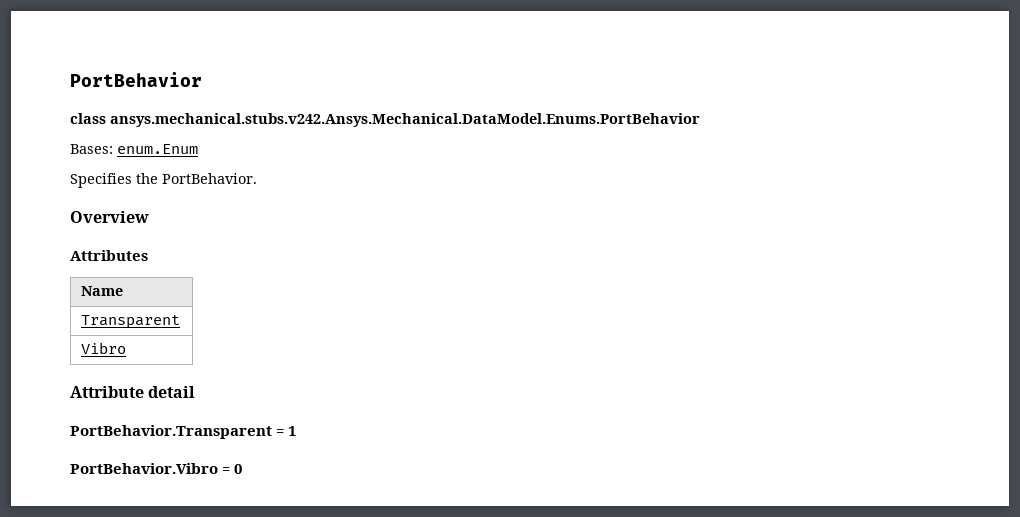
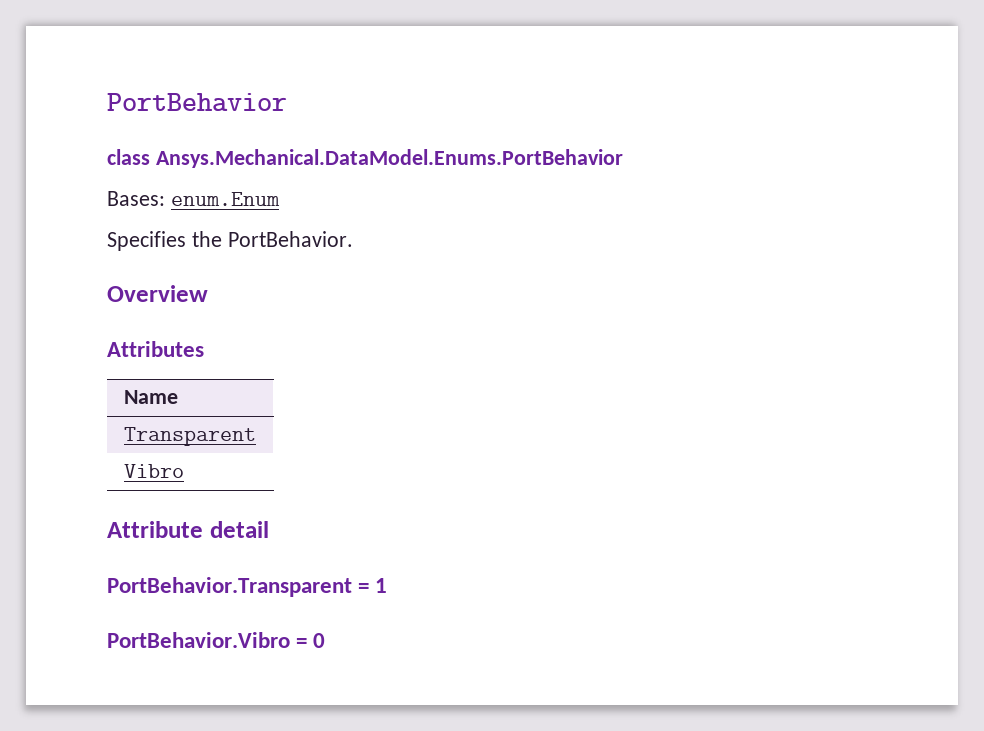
- class ansys.mechanical.stubs.v242.Ansys.Mechanical.DataModel.Enums.PortBehavior
+ class Ansys.Mechanical.DataModel.Enums.PortBehavior

